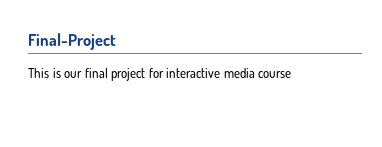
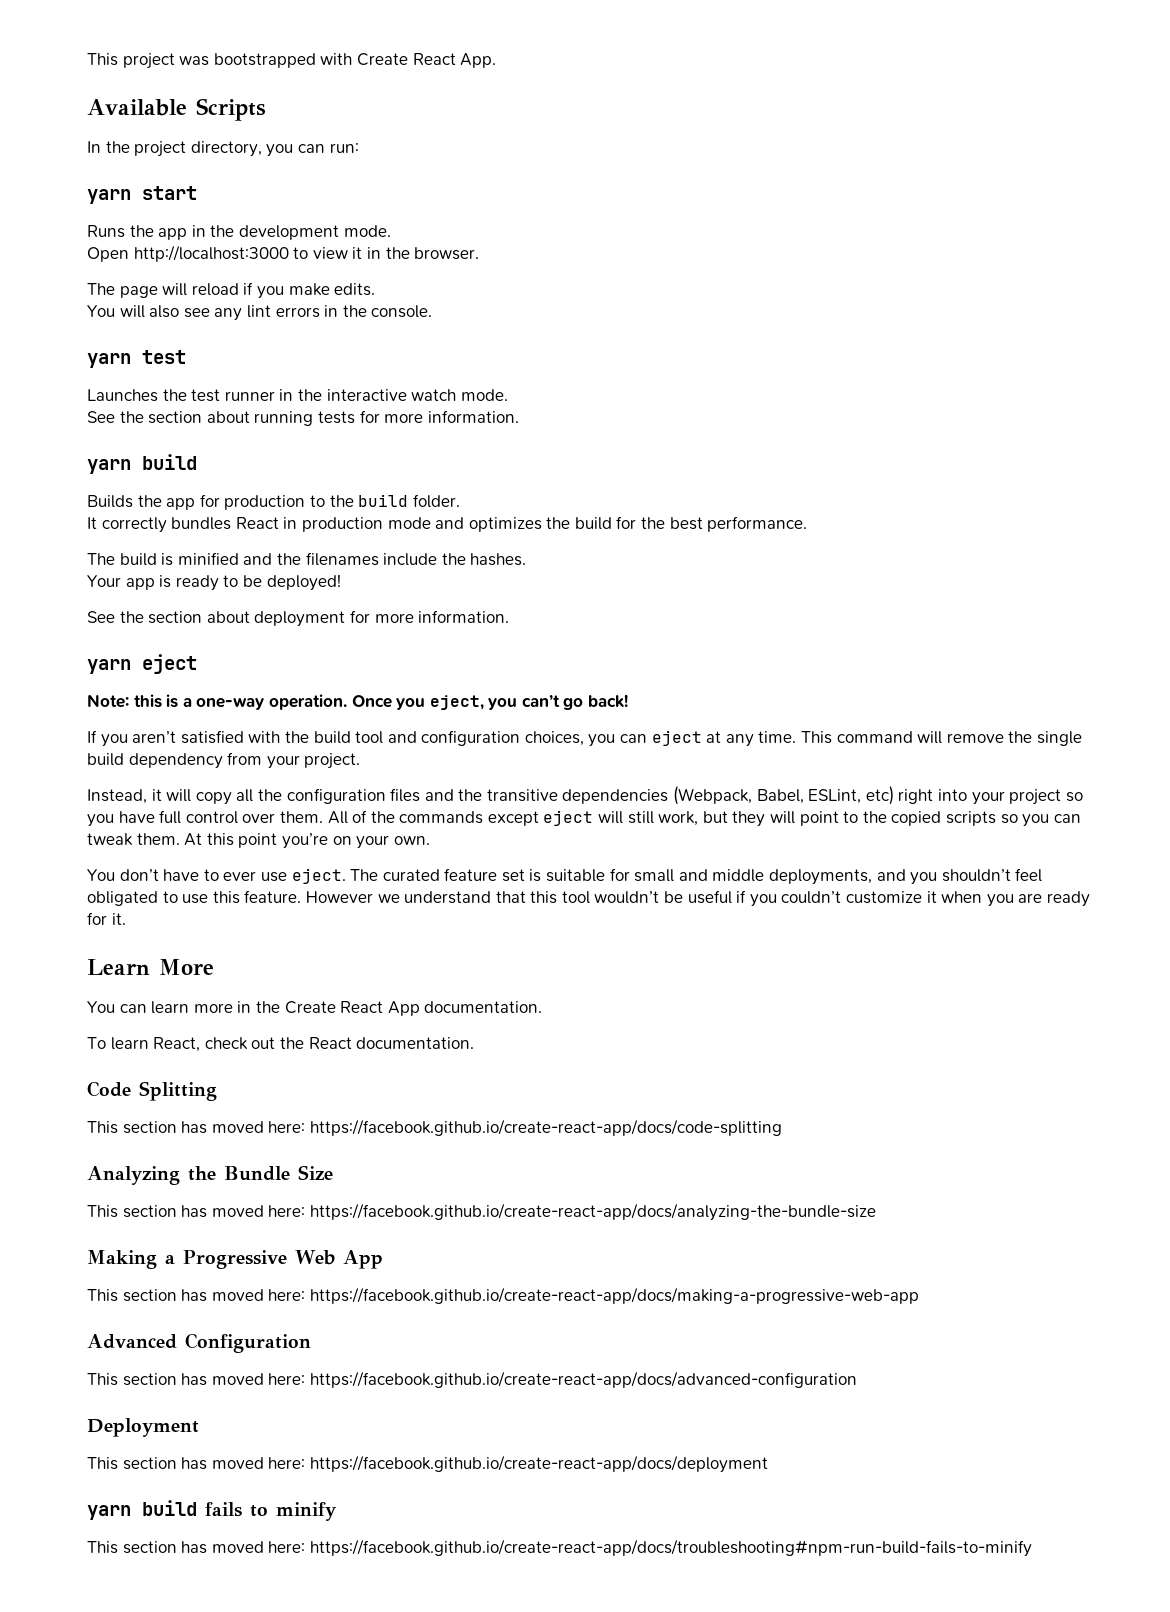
- Final-Project
- This is our final project for interactive media course
+ This project was bootstrapped with Create React App.
+ Available Scripts
+ In the project directory, you can run:
+ yarn start
+ Runs the app in the development mode.
+ Open http://localhost:3000 to view it in the browser.
+ The page will reload if you make edits.
+ You will also see any lint errors in the console.
+ yarn test
+ Launches the test runner in the interactive watch mode.
+ See the section about running tests for more information.
+ yarn build
+ Builds the app for production to the build folder.
+ It correctly bundles React in production mode and optimizes the build for the best performance.
+ The build is minified and the filenames include the hashes.
+ Your app is ready to be deployed!
+ See the section about deployment for more information.
+ yarn eject
+ Note: this is a one-way operation. Once you eject, you can’t go back!
+ If you aren’t satisfied with the build tool and configuration choices, you can eject at any time. This command will remove the single build dependency from your project.
+ Instead, it will copy all the configuration files and the transitive dependencies (Webpack, Babel, ESLint, etc) right into your project so you have full control over them. All of the commands except eject will still work, but they will point to the copied scripts so you can tweak them. At this point you’re on your own.
+ You don’t have to ever use eject. The curated feature set is suitable for small and middle deployments, and you shouldn’t feel obligated to use this feature. However we understand that this tool wouldn’t be useful if you couldn’t customize it when you are ready for it.
+ Learn More
+ You can learn more in the Create React App documentation.
+ To learn React, check out the React documentation.
+ Code Splitting
+ This section has moved here: https://facebook.github.io/create-react-app/docs/code-splitting
+ Analyzing the Bundle Size
+ This section has moved here: https://facebook.github.io/create-react-app/docs/analyzing-the-bundle-size
+ Making a Progressive Web App
+ This section has moved here: https://facebook.github.io/create-react-app/docs/making-a-progressive-web-app
+ Advanced Configuration
+ This section has moved here: https://facebook.github.io/create-react-app/docs/advanced-configuration
+ Deployment
+ This section has moved here: https://facebook.github.io/create-react-app/docs/deployment
+ yarn build fails to minify
+ This section has moved here: https://facebook.github.io/create-react-app/docs/troubleshooting#npm-run-build-fails-to-minify

